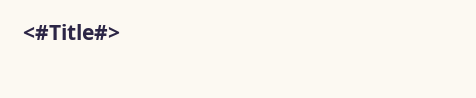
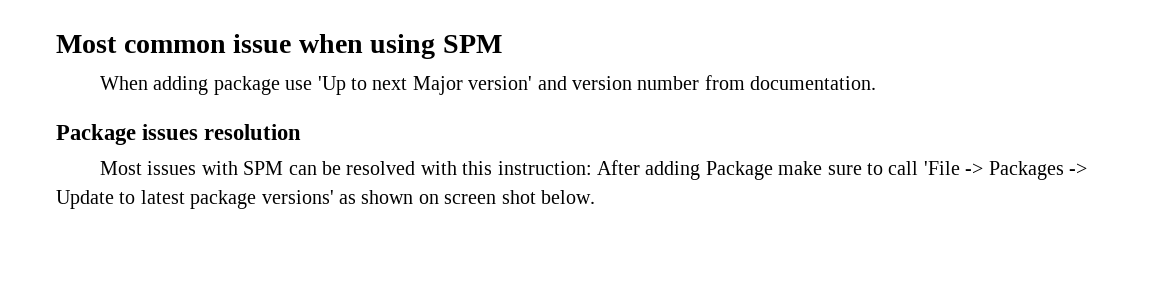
- <#Title#>
+ Most common issue when using SPM
+ When adding package use 'Up to next Major version' and version number from documentation.
+ Package issues resolution
+ Most issues with SPM can be resolved with this instruction: After adding Package make sure to call 'File -> Packages -> Update to latest package versions' as shown on screen shot below.

